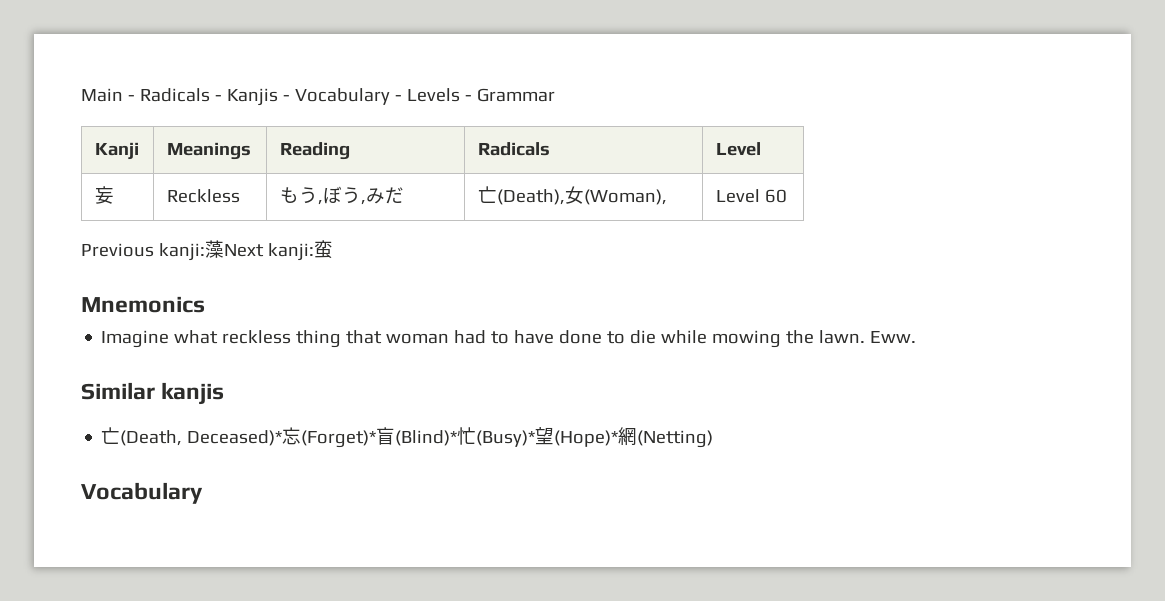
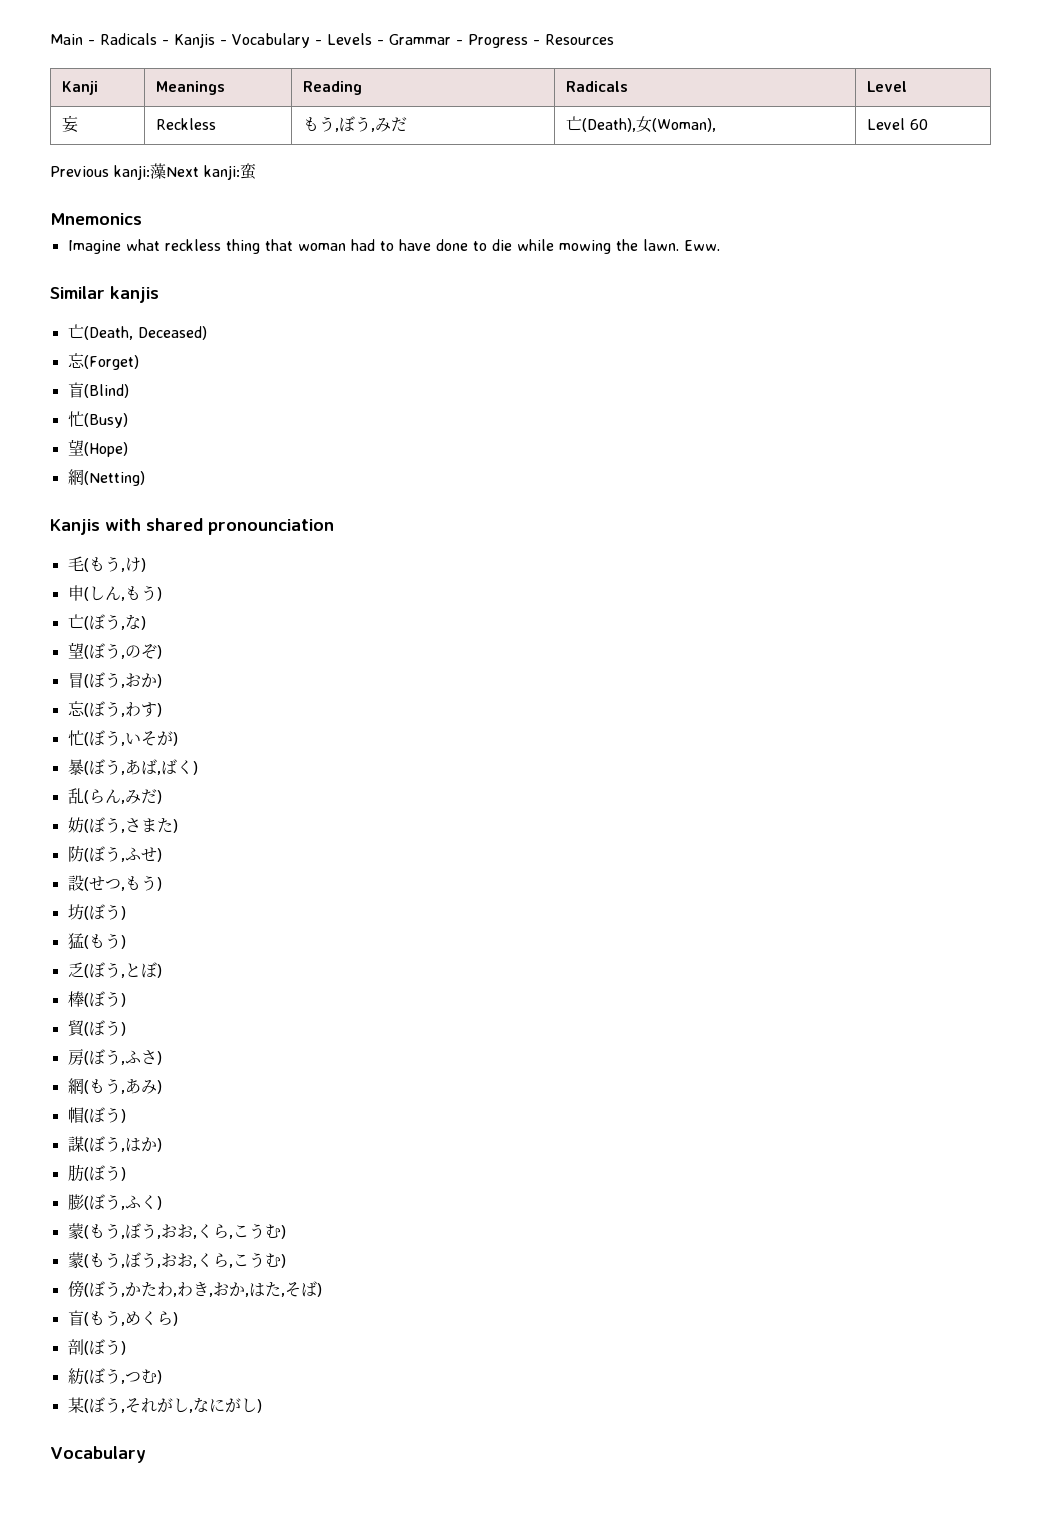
- Main - Radicals - Kanjis - Vocabulary - Levels - Grammar
+ Main - Radicals - Kanjis - Vocabulary - Levels - Grammar - Progress - Resources
- 亡(Death, Deceased)*忘(Forget)*盲(Blind)*忙(Busy)*望(Hope)*網(Netting)
+ 亡(Death, Deceased)
+ 忘(Forget)
+ 盲(Blind)
+ 忙(Busy)
+ 望(Hope)
+ 網(Netting)
+ Kanjis with shared pronounciation
+ 毛(もう,け)
+ 申(しん,もう)
+ 亡(ぼう,な)
+ 望(ぼう,のぞ)
+ 冒(ぼう,おか)
+ 忘(ぼう,わす)
+ 忙(ぼう,いそが)
+ 暴(ぼう,あば,ばく)
+ 乱(らん,みだ)
+ 妨(ぼう,さまた)
+ 防(ぼう,ふせ)
+ 設(せつ,もう)
+ 坊(ぼう)
+ 猛(もう)
+ 乏(ぼう,とぼ)
+ 棒(ぼう)
+ 貿(ぼう)
+ 房(ぼう,ふさ)
+ 網(もう,あみ)
+ 帽(ぼう)
+ 謀(ぼう,はか)
+ 肪(ぼう)
+ 膨(ぼう,ふく)
+ 蒙(もう,ぼう,おお,くら,こうむ)
+ 蒙(もう,ぼう,おお,くら,こうむ)
+ 傍(ぼう,かたわ,わき,おか,はた,そば)
+ 盲(もう,めくら)
+ 剖(ぼう)
+ 紡(ぼう,つむ)
+ 某(ぼう,それがし,なにがし)

